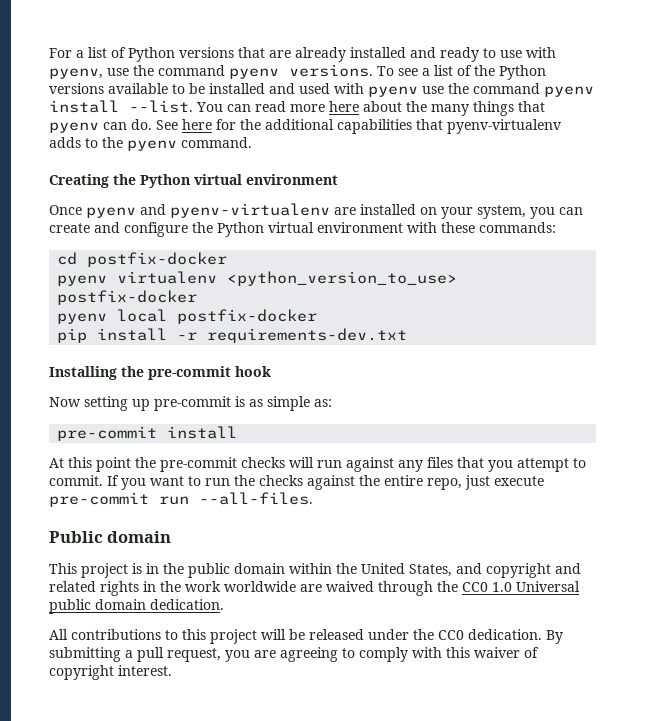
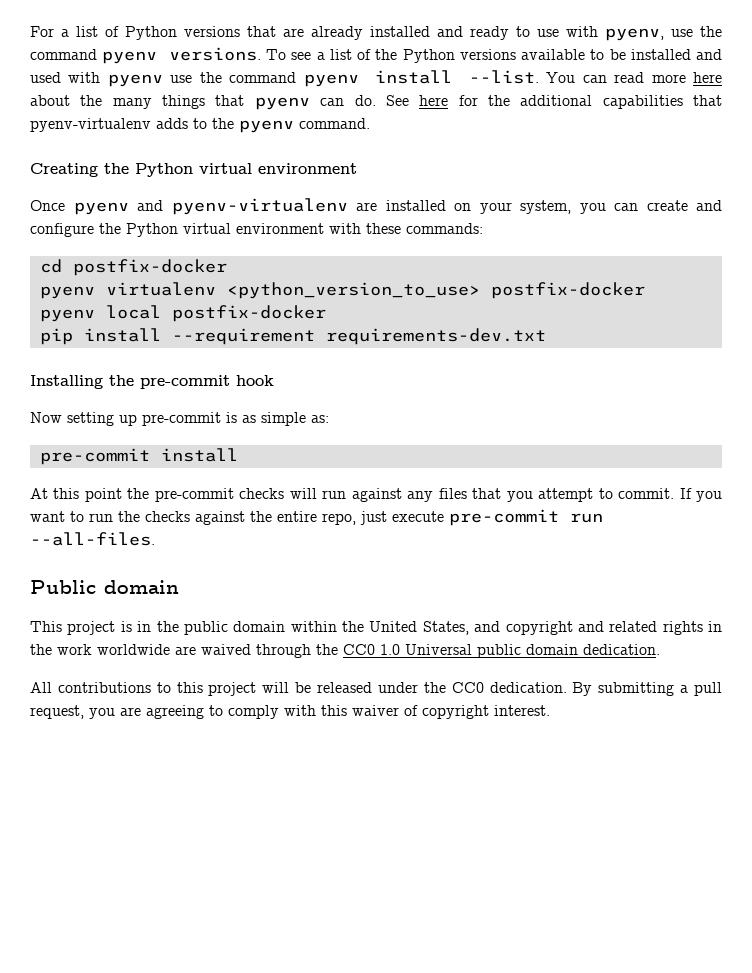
- pip install -r requirements-dev.txt
+ pip install --requirement requirements-dev.txt

